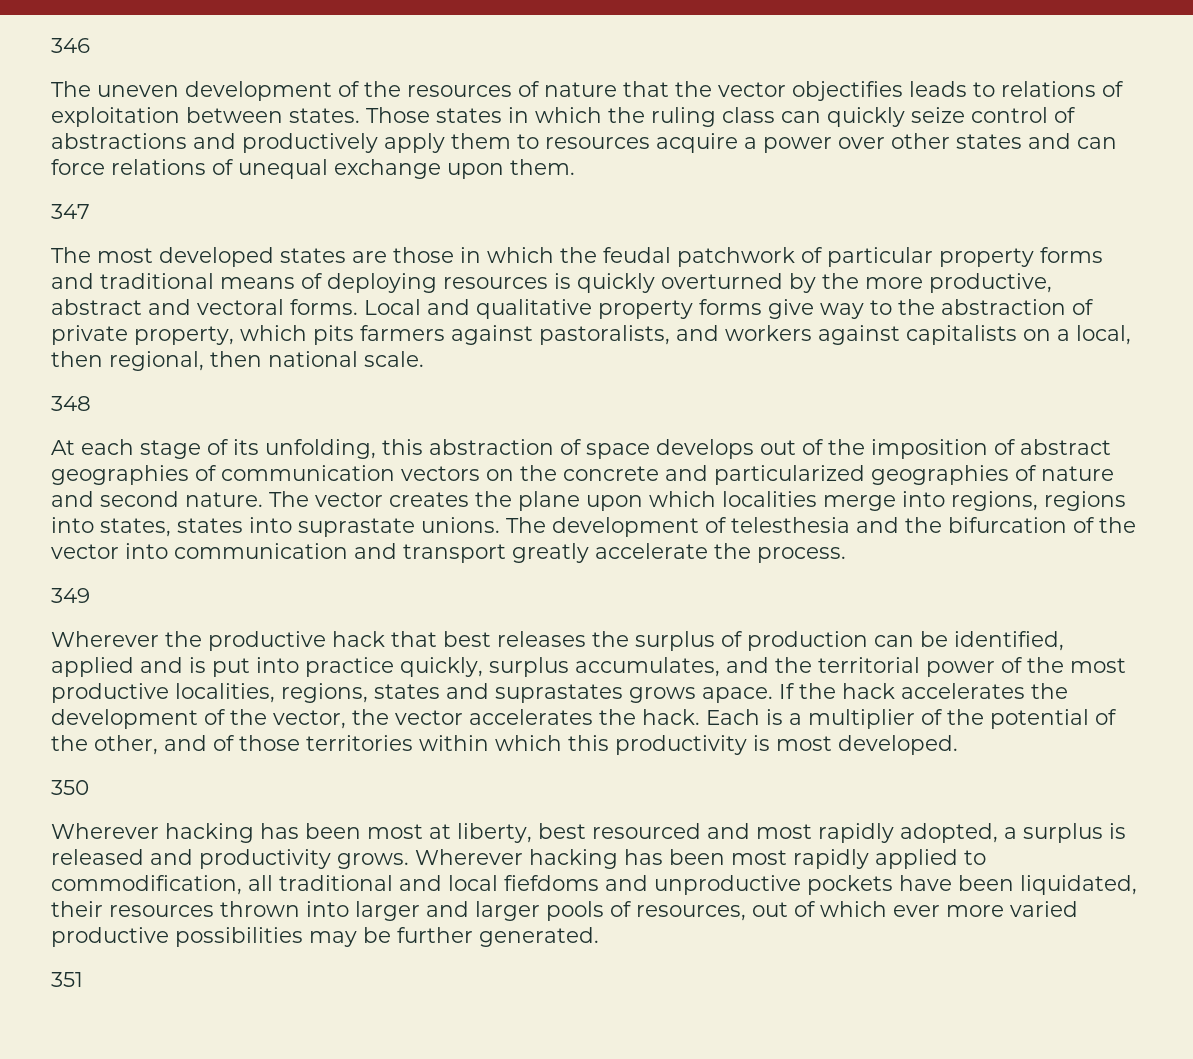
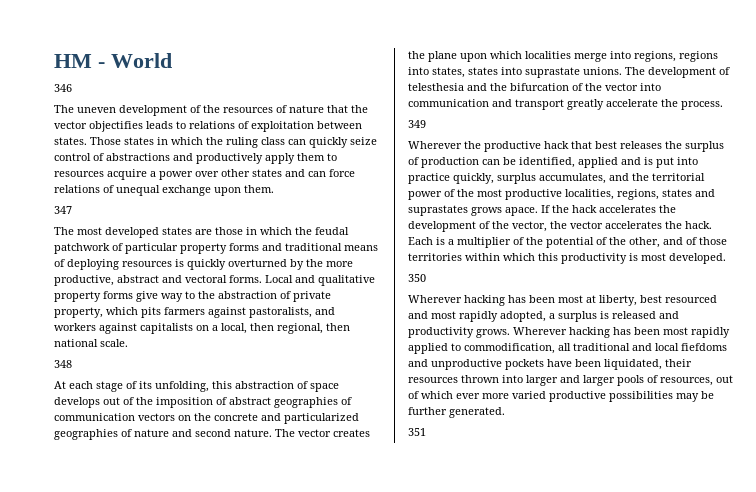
+ HM - World

